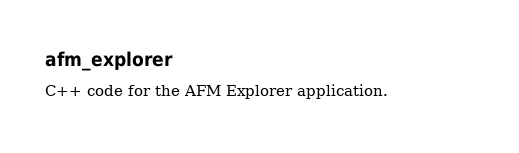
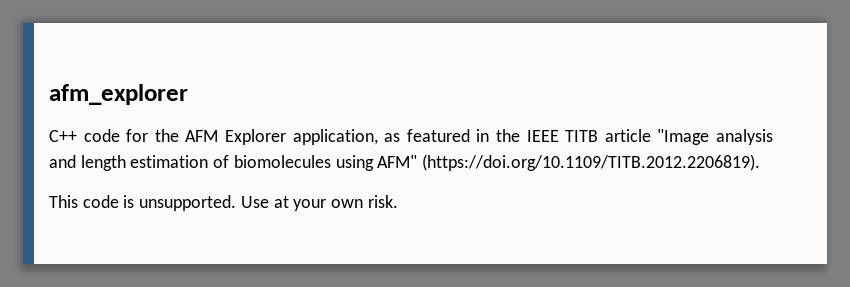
- C++ code for the AFM Explorer application.
+ C++ code for the AFM Explorer application, as featured in the IEEE TITB article "Image analysis and length estimation of biomolecules using AFM" (https://doi.org/10.1109/TITB.2012.2206819).
+ This code is unsupported. Use at your own risk.

